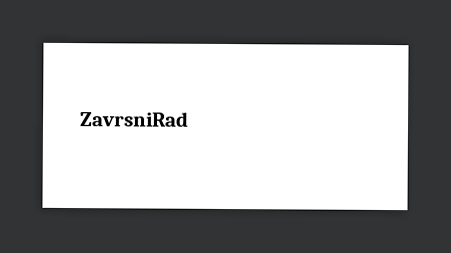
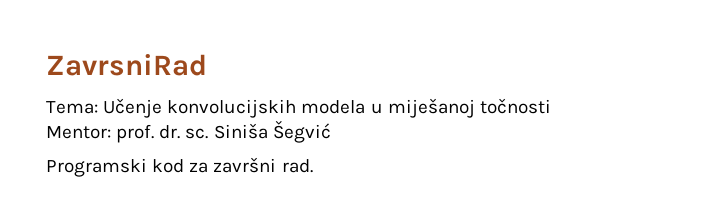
+ Tema: Učenje konvolucijskih modela u miješanoj točnosti
+ Mentor: prof. dr. sc. Siniša Šegvić
+ Programski kod za završni rad.

